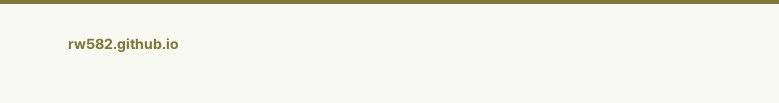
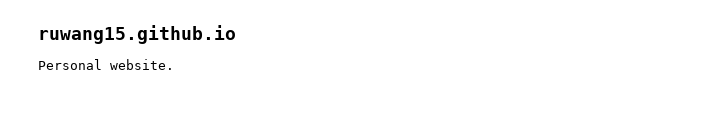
- rw582.github.io
+ ruwang15.github.io
+ Personal website.

